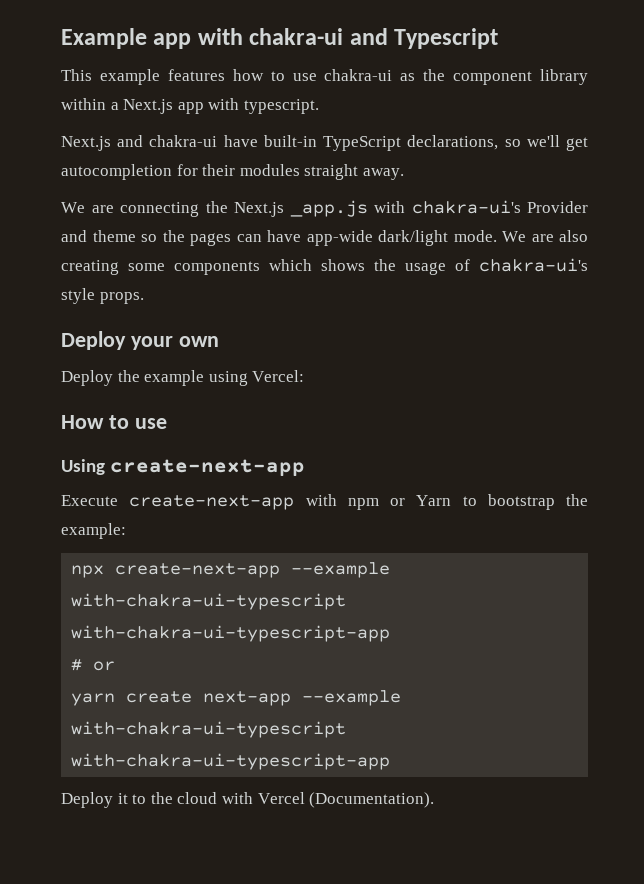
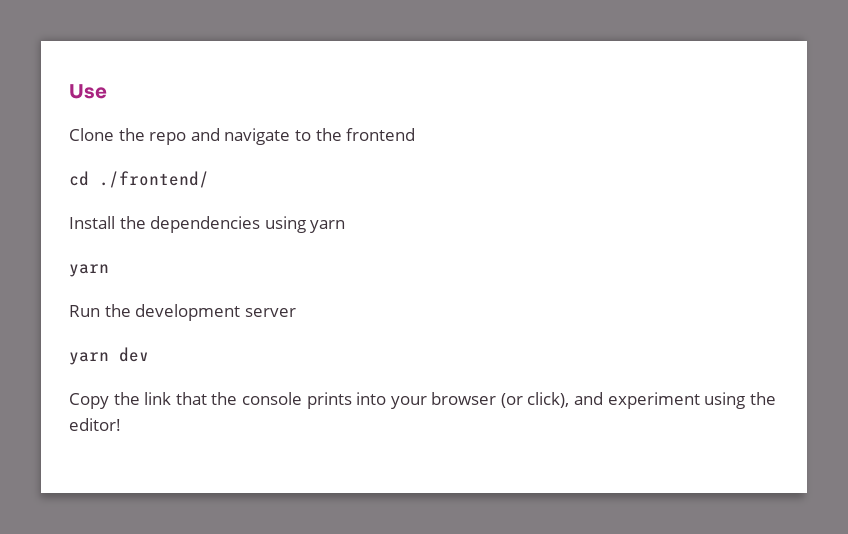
- Example app with chakra-ui and Typescript
- This example features how to use chakra-ui as the component library within a Next.js app with typescript.
- Next.js and chakra-ui have built-in TypeScript declarations, so we'll get autocompletion for their modules straight away.
- We are connecting the Next.js _app.js with chakra-ui's Provider and theme so the pages can have app-wide dark/light mode. We are also creating some components which shows the usage of chakra-ui's style props.
- Deploy your own
- Deploy the example using Vercel:
- How to use
- Using create-next-app
- Execute create-next-app with npm or Yarn to bootstrap the example:
- npx create-next-app --example with-chakra-ui-typescript with-chakra-ui-typescript-app
- # or
- yarn create next-app --example with-chakra-ui-typescript with-chakra-ui-typescript-app
- Deploy it to the cloud with Vercel (Documentation).
+ Use
+ Clone the repo and navigate to the frontend
+ cd ./frontend/
+ Install the dependencies using yarn
+ yarn
+ Run the development server
+ yarn dev
+ Copy the link that the console prints into your browser (or click), and experiment using the editor!

